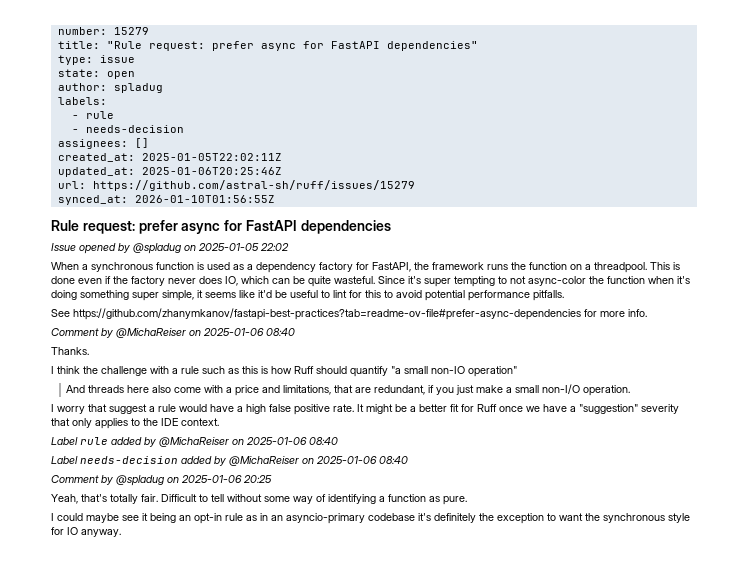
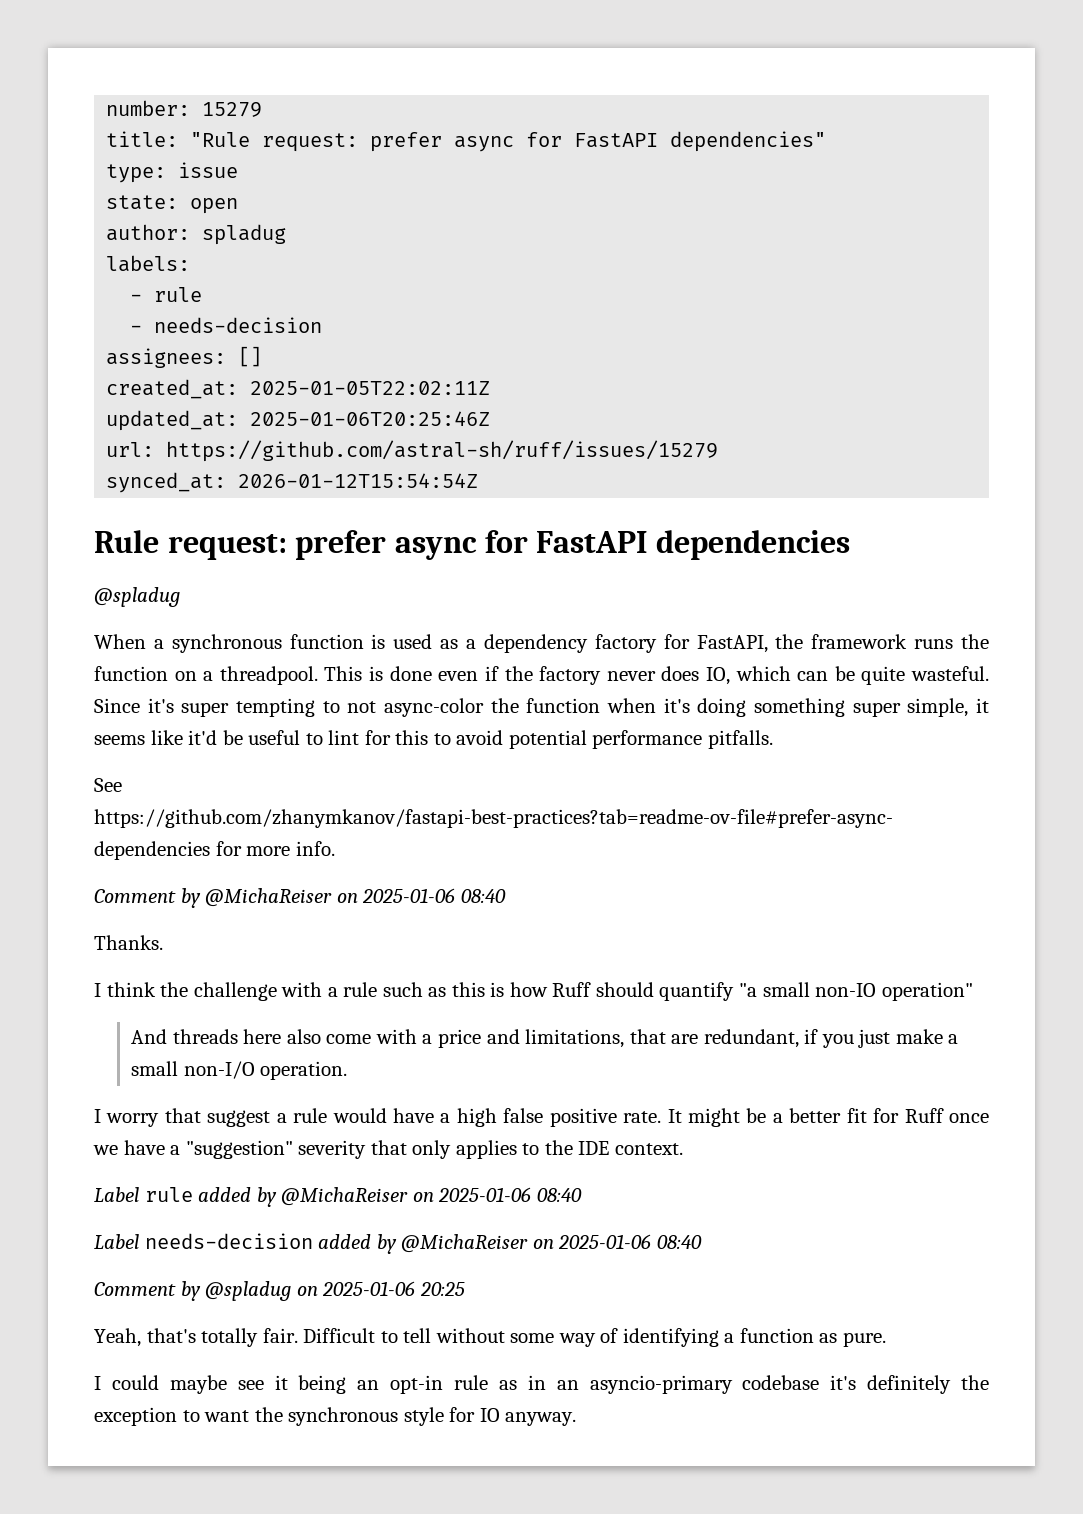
- synced_at: 2026-01-10T01:56:55Z
+ synced_at: 2026-01-12T15:54:54Z
  Rule request: prefer async for FastAPI dependencies
- Issue opened by @spladug on 2025-01-05 22:02
+ @spladug

